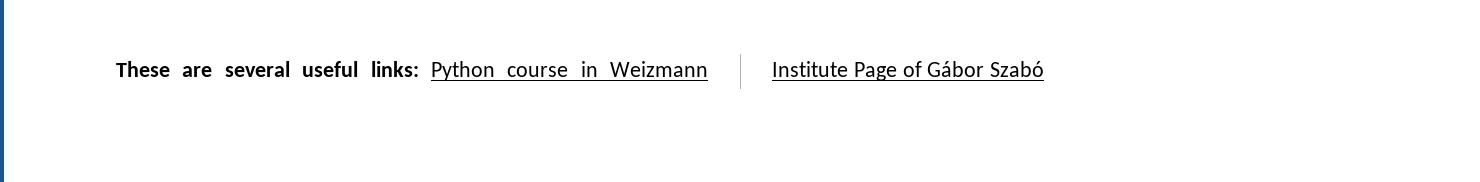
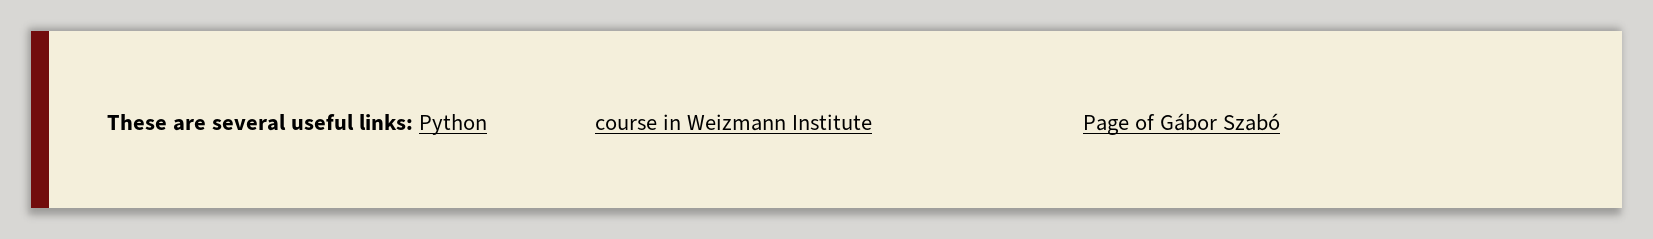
- These are several useful links: Python course in Weizmann Institute Page of Gábor Szabó
+ These are several useful links: Python course in Weizmann Institute
+ Page of Gábor Szabó

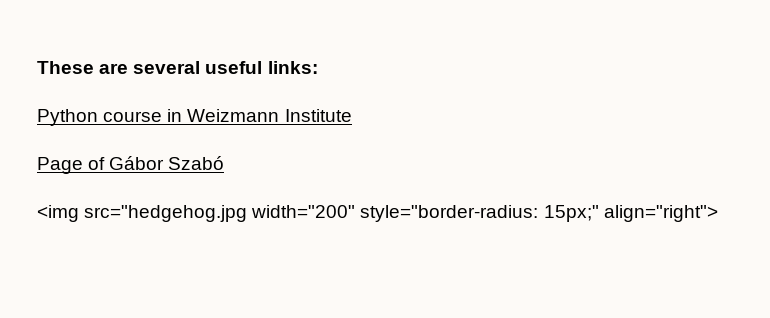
- These are several useful links: Python course in Weizmann Institute
+ These are several useful links:
+ Python course in Weizmann Institute
+ <img src="hedgehog.jpg width="200" style="border-radius: 15px;" align="right">

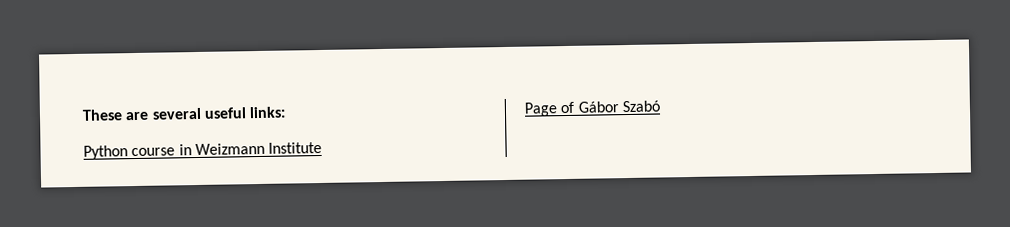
- <img src="hedgehog.jpg width="200" style="border-radius: 15px;" align="right">

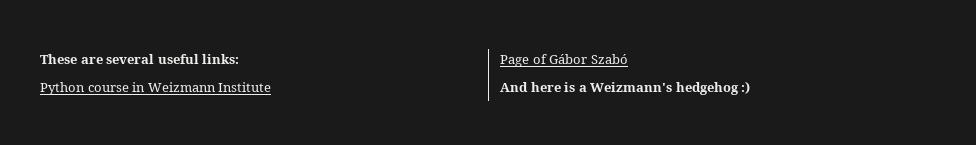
+ And here is a Weizmann's hedgehog :)

